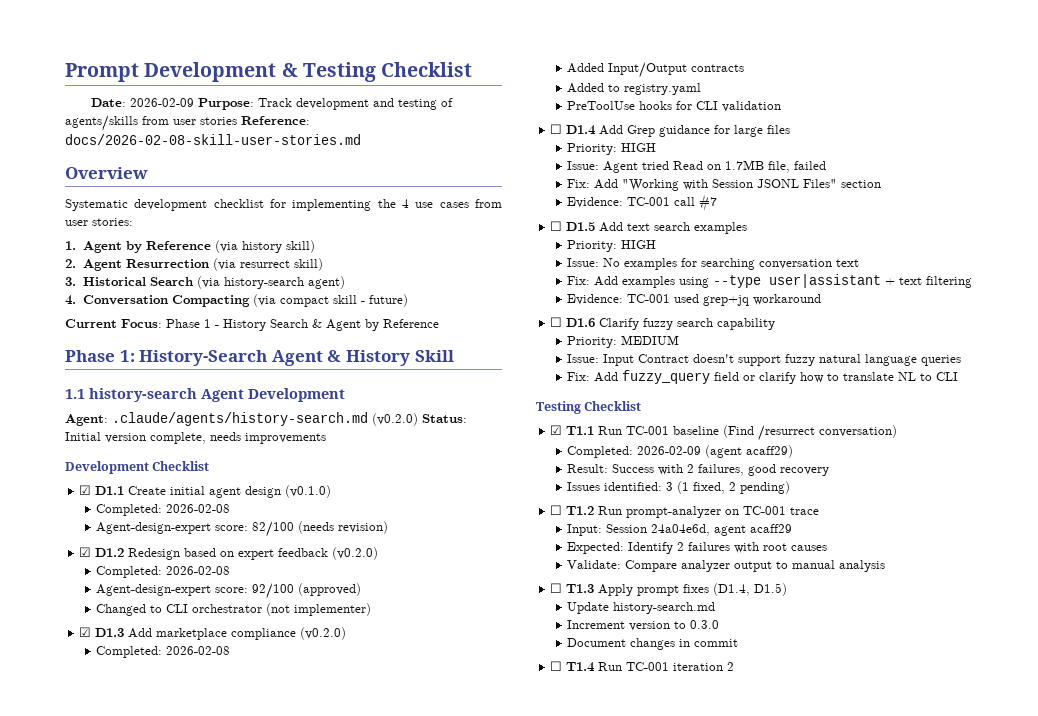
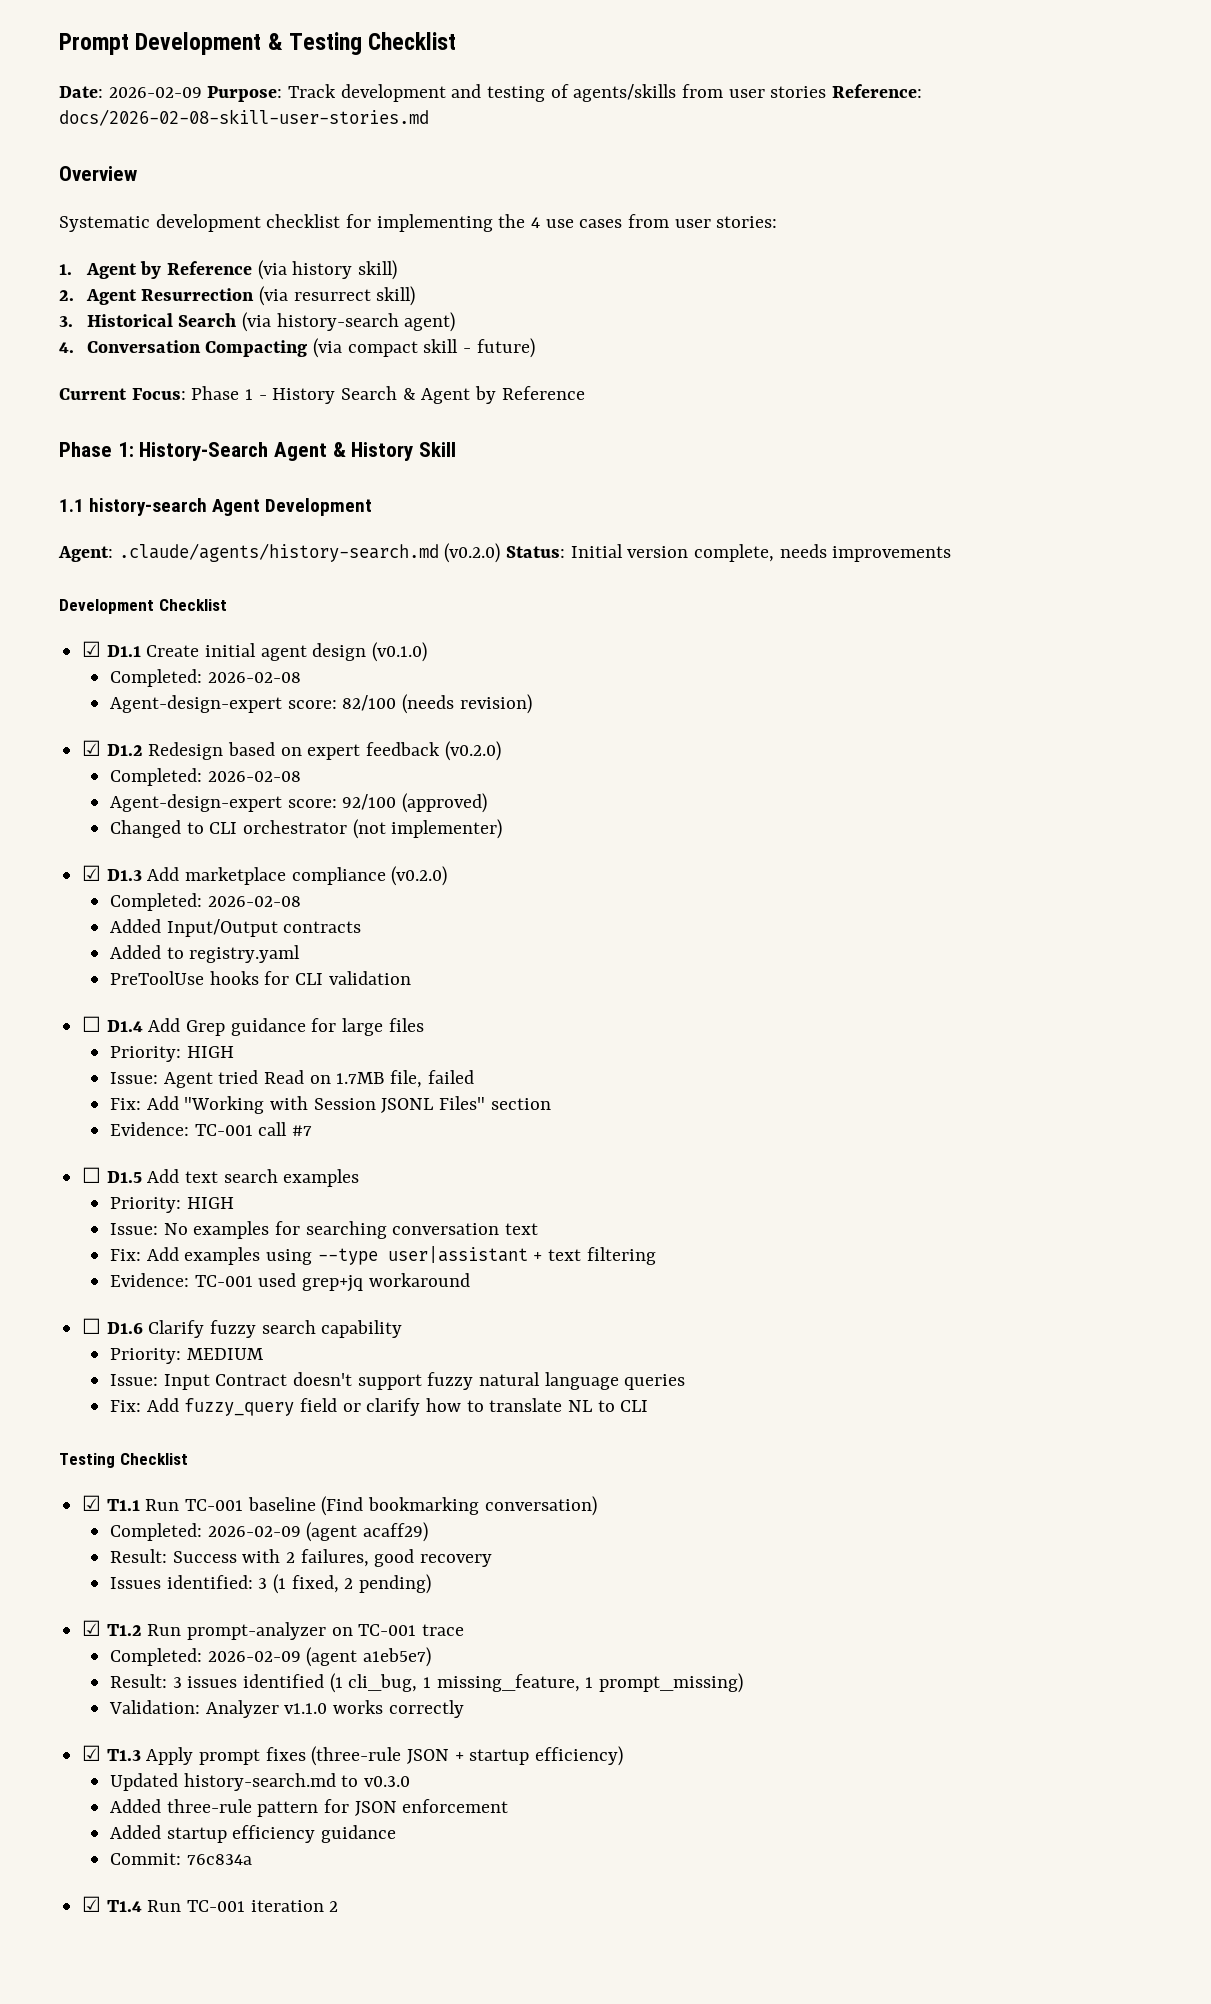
- ☑ T1.1 Run TC-001 baseline (Find /resurrect conversation)
+ ☑ T1.1 Run TC-001 baseline (Find bookmarking conversation)
- ☐ T1.2 Run prompt-analyzer on TC-001 trace
+ ☑ T1.2 Run prompt-analyzer on TC-001 trace
- Input: Session 24a04e6d, agent acaff29
- Expected: Identify 2 failures with root causes
- Validate: Compare analyzer output to manual analysis
- ☐ T1.3 Apply prompt fixes (D1.4, D1.5)
- Update history-search.md
- Increment version to 0.3.0
- Document changes in commit
- ☐ T1.4 Run TC-001 iteration 2
+ Completed: 2026-02-09 (agent a1eb5e7)
+ Result: 3 issues identified (1 cli_bug, 1 missing_feature, 1 prompt_missing)
+ Validation: Analyzer v1.1.0 works correctly
+ ☑ T1.3 Apply prompt fixes (three-rule JSON + startup efficiency)
+ Updated history-search.md to v0.3.0
+ Added three-rule pattern for JSON enforcement
+ Added startup efficiency guidance
+ Commit: 76c834a
+ ☑ T1.4 Run TC-001 iteration 2

